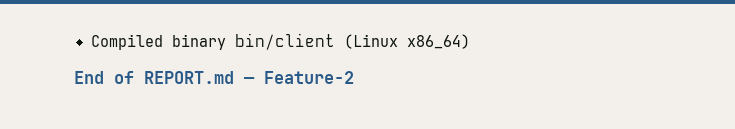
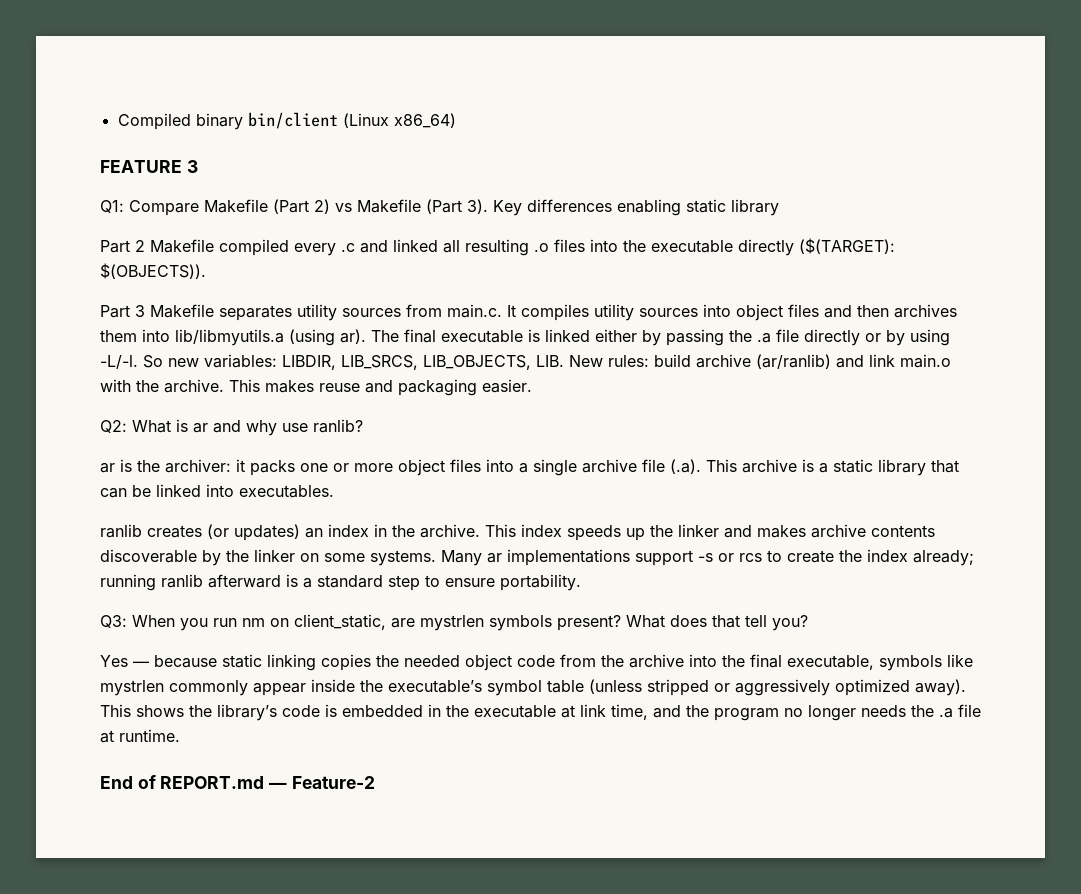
+ FEATURE 3
+ Q1: Compare Makefile (Part 2) vs Makefile (Part 3). Key differences enabling static library
+ Part 2 Makefile compiled every .c and linked all resulting .o files into the executable directly ($(TARGET): $(OBJECTS)).
+ Part 3 Makefile separates utility sources from main.c. It compiles utility sources into object files and then archives them into lib/libmyutils.a (using ar). The final executable is linked either by passing the .a file directly or by using -L/-l. So new variables: LIBDIR, LIB_SRCS, LIB_OBJECTS, LIB. New rules: build archive (ar/ranlib) and link main.o with the archive. This makes reuse and packaging easier.
+ Q2: What is ar and why use ranlib?
+ ar is the archiver: it packs one or more object files into a single archive file (.a). This archive is a static library that can be linked into executables.
+ ranlib creates (or updates) an index in the archive. This index speeds up the linker and makes archive contents discoverable by the linker on some systems. Many ar implementations support -s or rcs to create the index already; running ranlib afterward is a standard step to ensure portability.
+ Q3: When you run nm on client_static, are mystrlen symbols present? What does that tell you?
+ Yes — because static linking copies the needed object code from the archive into the final executable, symbols like mystrlen commonly appear inside the executable’s symbol table (unless stripped or aggressively optimized away). This shows the library’s code is embedded in the executable at link time, and the program no longer needs the .a file at runtime.

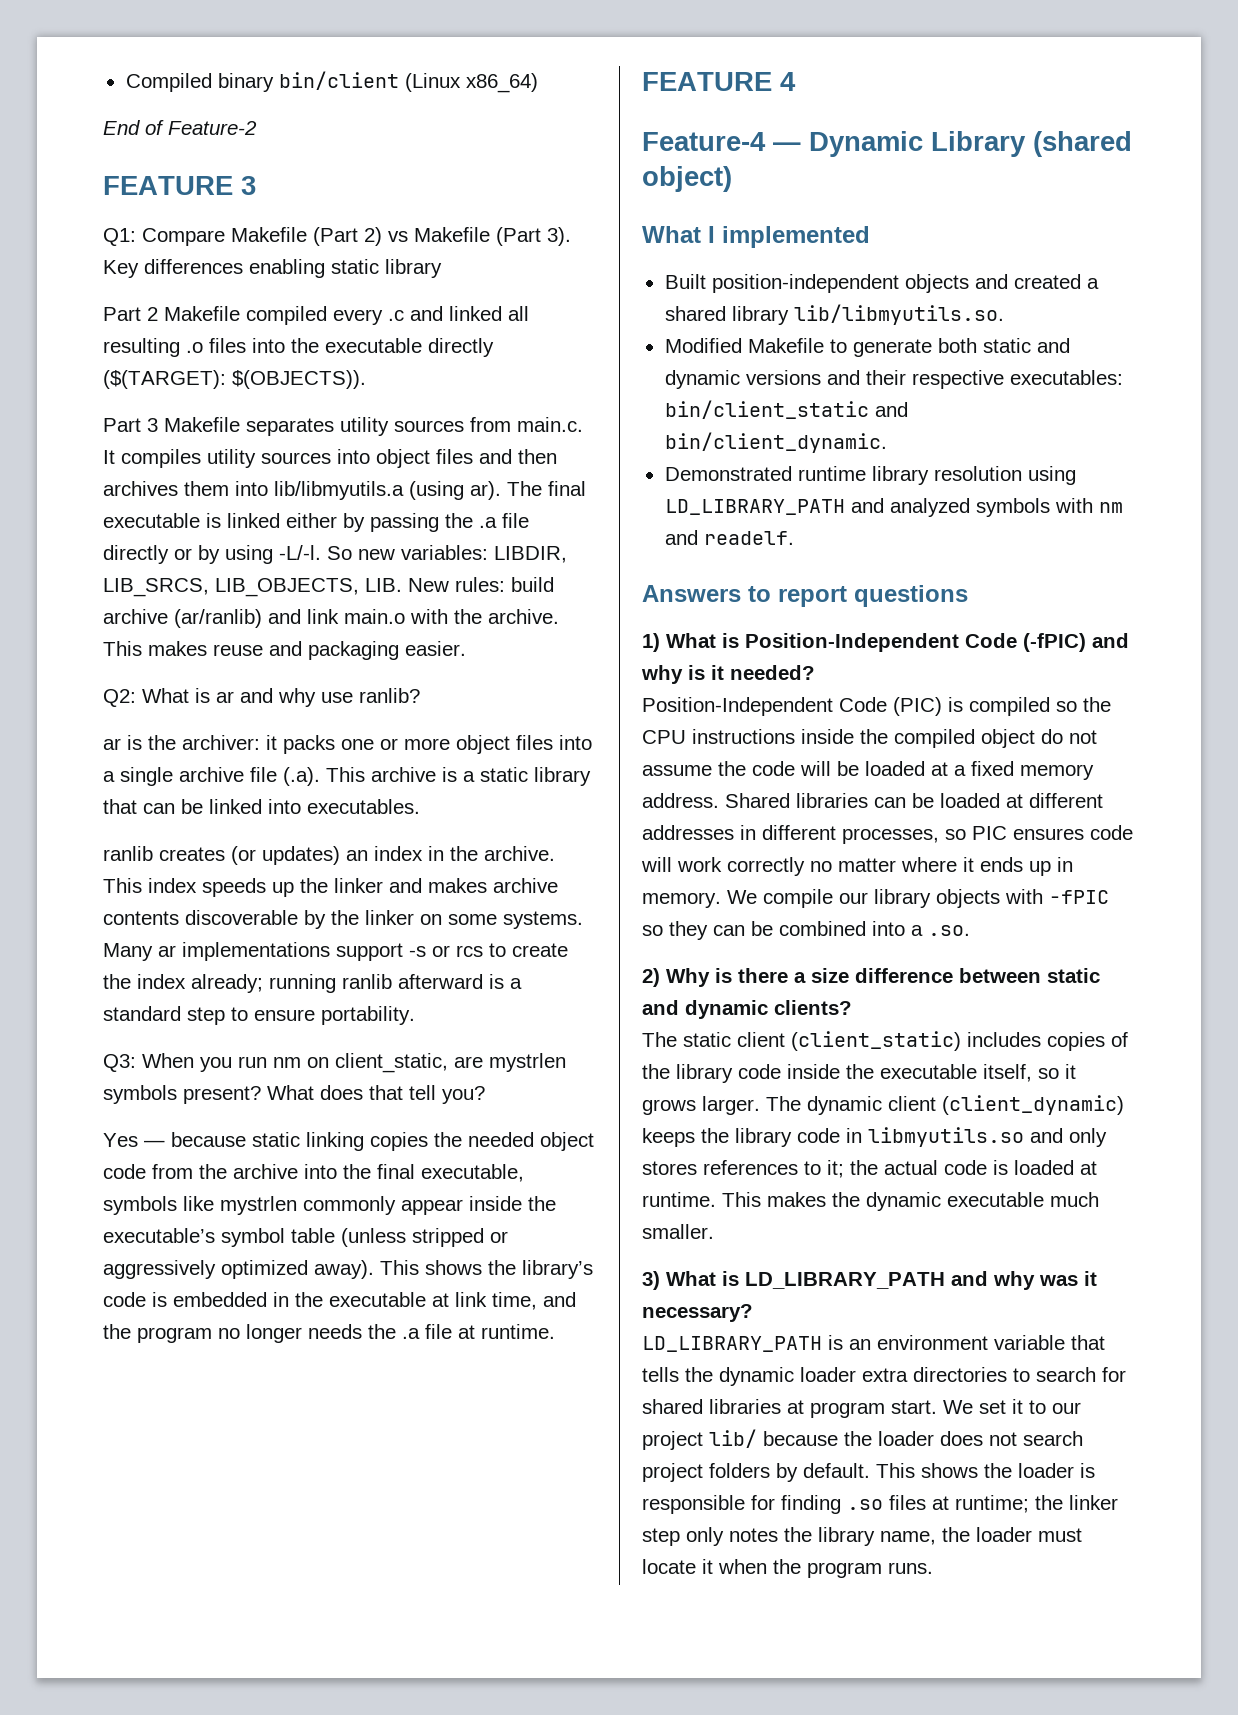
+ End of Feature-2
- End of REPORT.md — Feature-2
+ FEATURE 4
+ Feature-4 — Dynamic Library (shared object)
+ What I implemented
+ Built position-independent objects and created a shared library lib/libmyutils.so.
+ Modified Makefile to generate both static and dynamic versions and their respective executables: bin/client_static and bin/client_dynamic.
+ Demonstrated runtime library resolution using LD_LIBRARY_PATH and analyzed symbols with nm and readelf.
+ Answers to report questions
+ 1) What is Position-Independent Code (-fPIC) and why is it needed?
+ Position-Independent Code (PIC) is compiled so the CPU instructions inside the compiled object do not assume the code will be loaded at a fixed memory address. Shared libraries can be loaded at different addresses in different processes, so PIC ensures code will work correctly no matter where it ends up in memory. We compile our library objects with -fPIC so they can be combined into a .so.
+ 2) Why is there a size difference between static and dynamic clients?
+ The static client (client_static) includes copies of the library code inside the executable itself, so it grows larger. The dynamic client (client_dynamic) keeps the library code in libmyutils.so and only stores references to it; the actual code is loaded at runtime. This makes the dynamic executable much smaller.
+ 3) What is LD_LIBRARY_PATH and why was it necessary?
+ LD_LIBRARY_PATH is an environment variable that tells the dynamic loader extra directories to search for shared libraries at program start. We set it to our project lib/ because the loader does not search project folders by default. This shows the loader is responsible for finding .so files at runtime; the linker step only notes the library name, the loader must locate it when the program runs.

